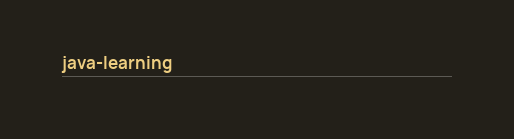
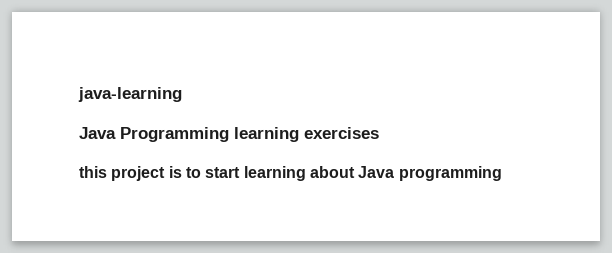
+ Java Programming learning exercises
+ this project is to start learning about Java programming

